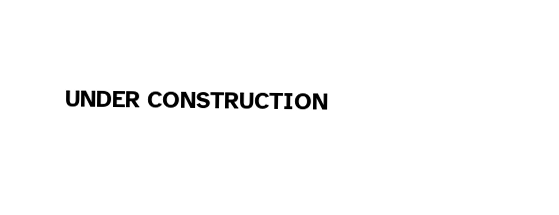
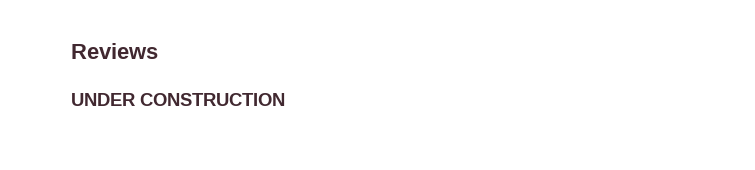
+ Reviews

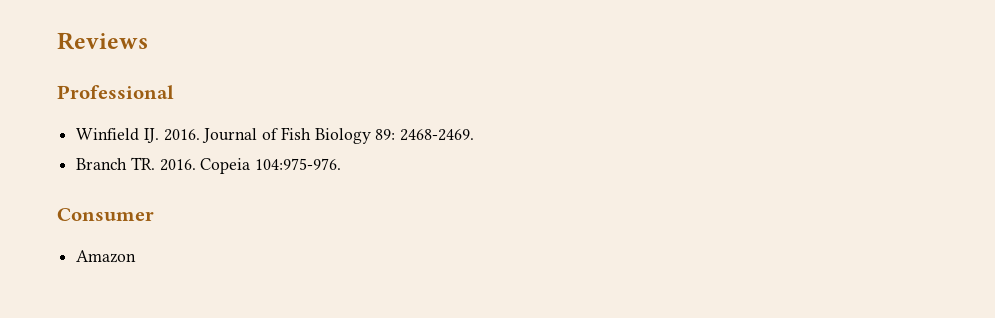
- UNDER CONSTRUCTION
+ Professional
+ Winfield IJ. 2016. Journal of Fish Biology 89: 2468-2469.
+ Branch TR. 2016. Copeia 104:975-976.
+ Consumer
+ Amazon

